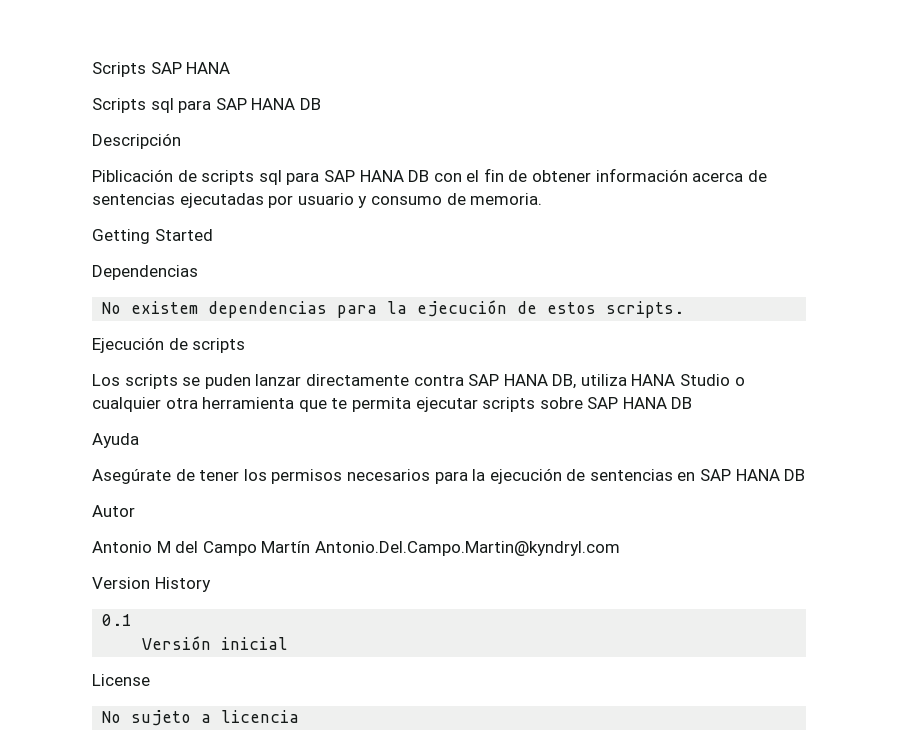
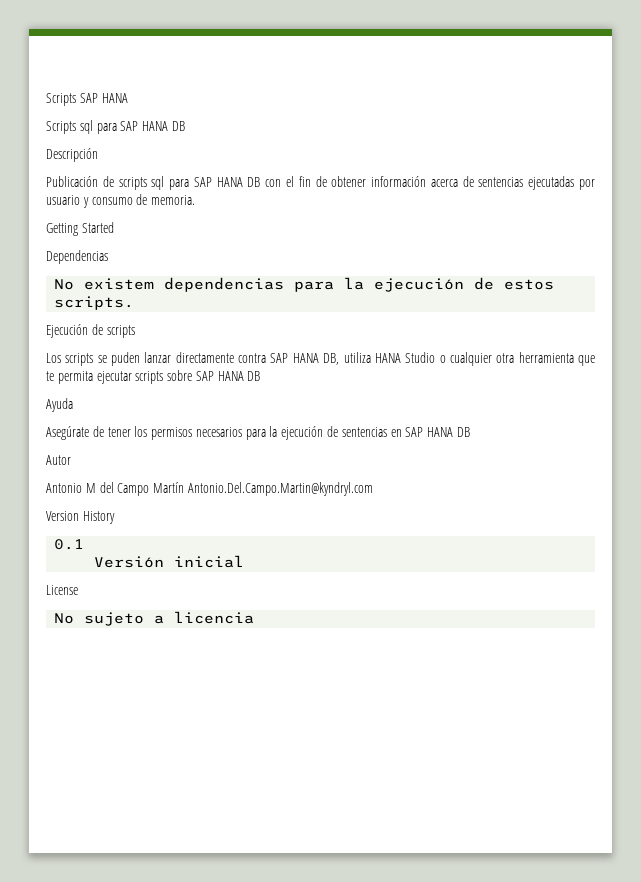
- Piblicación de scripts sql para SAP HANA DB con el fin de obtener información acerca de sentencias ejecutadas por usuario y consumo de memoria.
+ Publicación de scripts sql para SAP HANA DB con el fin de obtener información acerca de sentencias ejecutadas por usuario y consumo de memoria.

